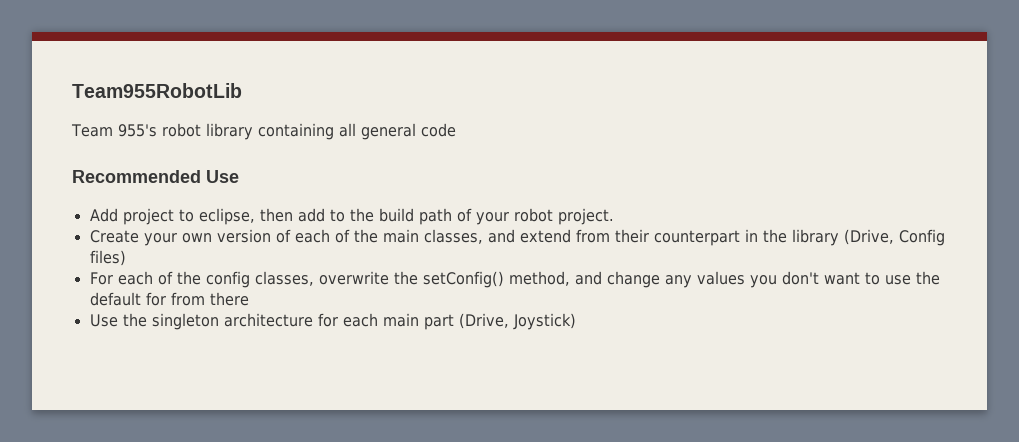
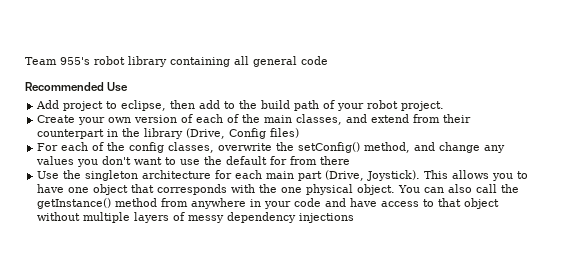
- Team955RobotLib
- Use the singleton architecture for each main part (Drive, Joystick)
+ Use the singleton architecture for each main part (Drive, Joystick). This allows you to have one object that corresponds with the one physical object. You can also call the getInstance() method from anywhere in your code and have access to that object without multiple layers of messy dependency injections

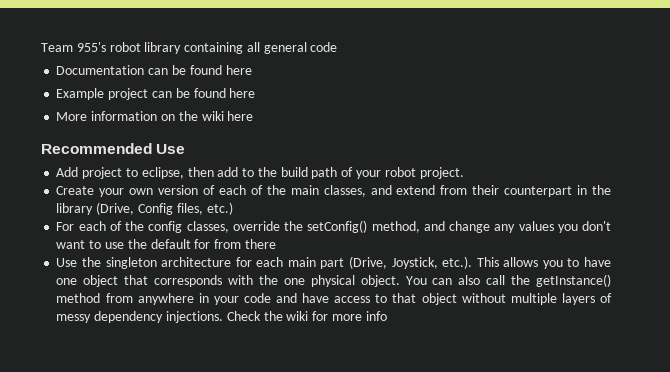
+ Documentation can be found here
+ Example project can be found here
+ More information on the wiki here
- Create your own version of each of the main classes, and extend from their counterpart in the library (Drive, Config files)
+ Create your own version of each of the main classes, and extend from their counterpart in the library (Drive, Config files, etc.)
- For each of the config classes, overwrite the setConfig() method, and change any values you don't want to use the default for from there
+ For each of the config classes, override the setConfig() method, and change any values you don't want to use the default for from there
- Use the singleton architecture for each main part (Drive, Joystick). This allows you to have one object that corresponds with the one physical object.
+ Use the singleton architecture for each main part (Drive, Joystick, etc.). This allows you to have one object that corresponds with the one physical object.
- You can also call the getInstance() method from anywhere in your code and have access to that object without multiple layers of messy dependency injections
+ You can also call the getInstance() method from anywhere in your code and have access to that object without multiple layers of messy dependency injections. Check the wiki for more info

